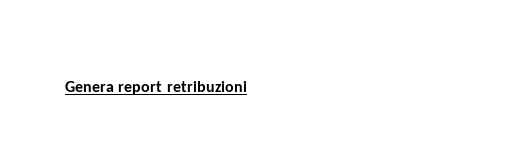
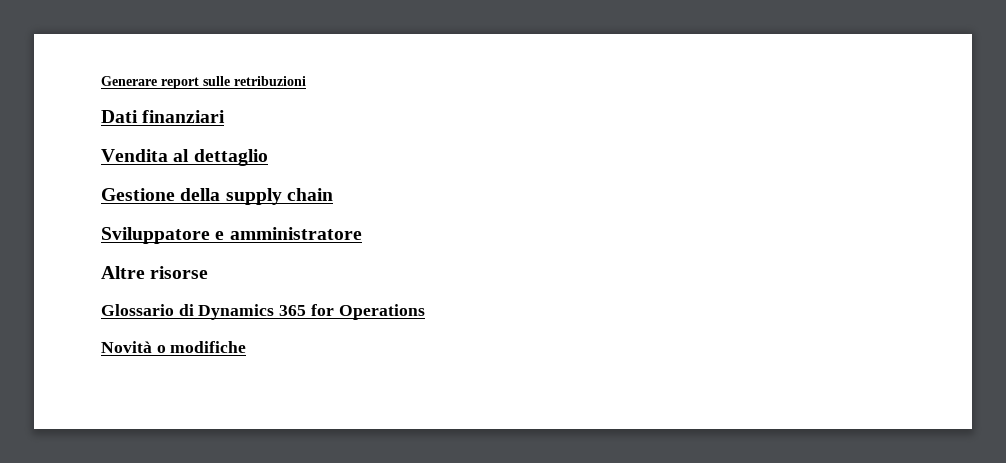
- Genera report retribuzioni
+ Generare report sulle retribuzioni
+ Dati finanziari
+ Vendita al dettaglio
+ Gestione della supply chain
+ Sviluppatore e amministratore
+ Altre risorse
+ Glossario di Dynamics 365 for Operations
+ Novità o modifiche

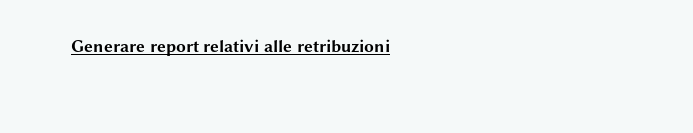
- Generare report sulle retribuzioni
+ Generare report relativi alle retribuzioni
- Dati finanziari
- Vendita al dettaglio
- Gestione della supply chain
- Sviluppatore e amministratore
- Altre risorse
- Glossario di Dynamics 365 for Operations
- Novità o modifiche

